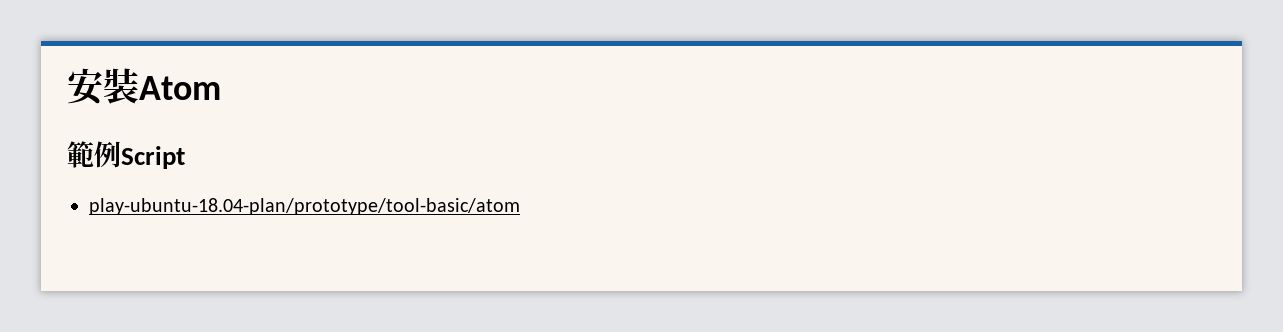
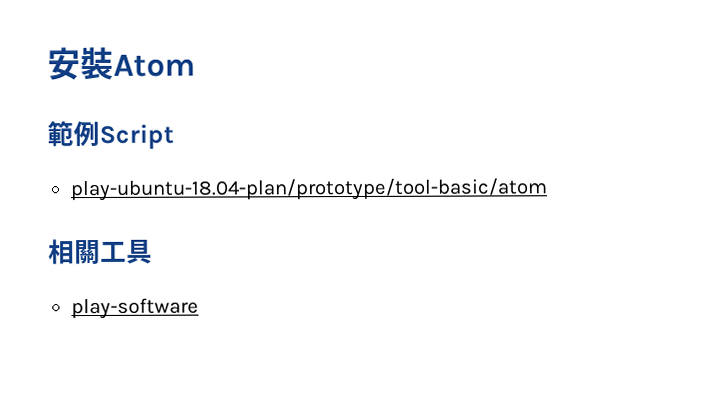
+ 相關工具
+ play-software

